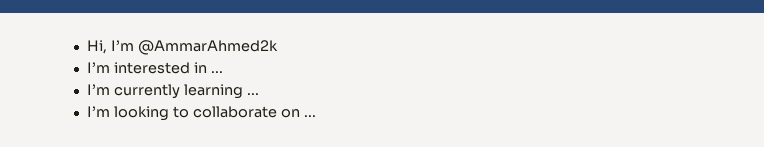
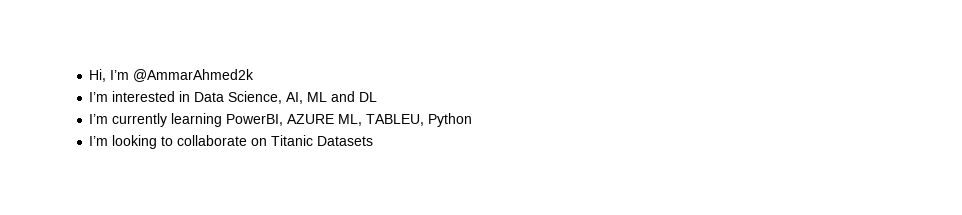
- I’m interested in ...
- I’m currently learning ...
+ I’m interested in Data Science, AI, ML and DL
+ I’m currently learning PowerBI, AZURE ML, TABLEU, Python
- I’m looking to collaborate on ...
+ I’m looking to collaborate on Titanic Datasets

